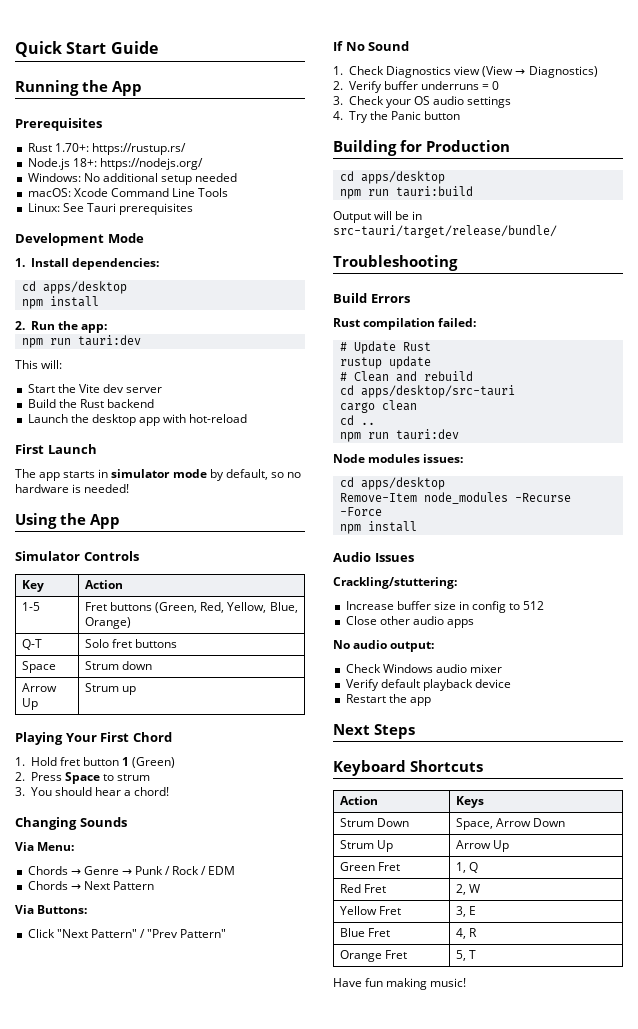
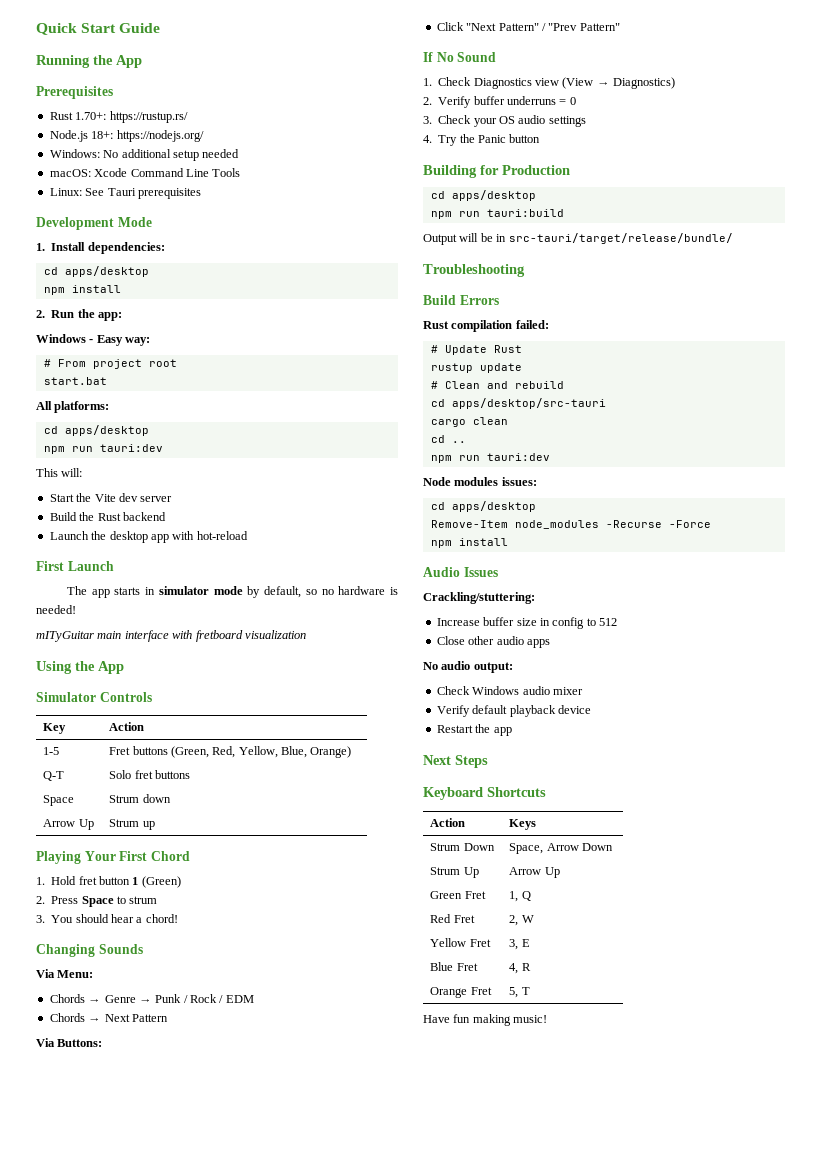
+ Windows - Easy way:
+ # From project root
+ start.bat
+ All platforms:
+ cd apps/desktop
+ mITyGuitar main interface with fretboard visualization

